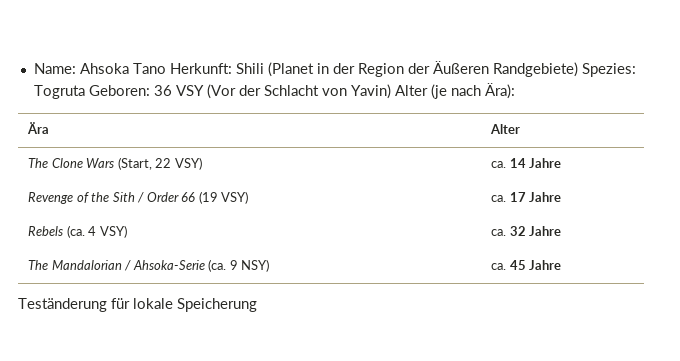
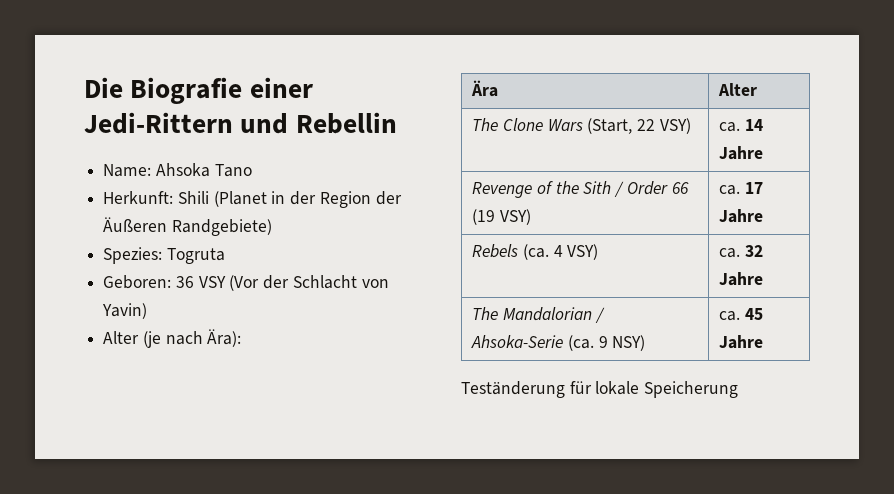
+ Die Biografie einer Jedi-Rittern und Rebellin
- Name: Ahsoka Tano Herkunft: Shili (Planet in der Region der Äußeren Randgebiete) Spezies: Togruta Geboren: 36 VSY (Vor der Schlacht von Yavin) Alter (je nach Ära):
+ Name: Ahsoka Tano
+ Herkunft: Shili (Planet in der Region der Äußeren Randgebiete)
+ Spezies: Togruta
+ Geboren: 36 VSY (Vor der Schlacht von Yavin)
+ Alter (je nach Ära):

